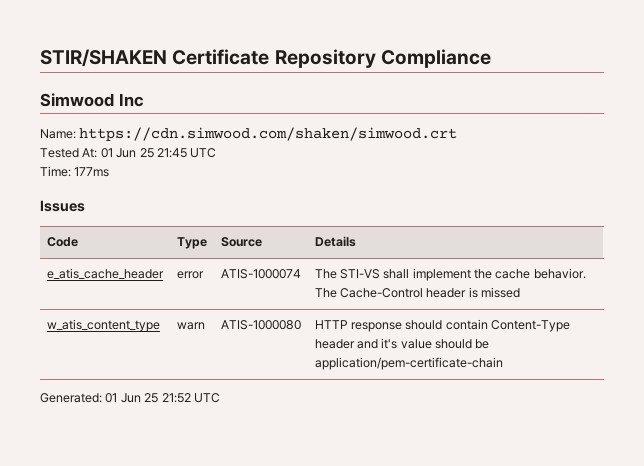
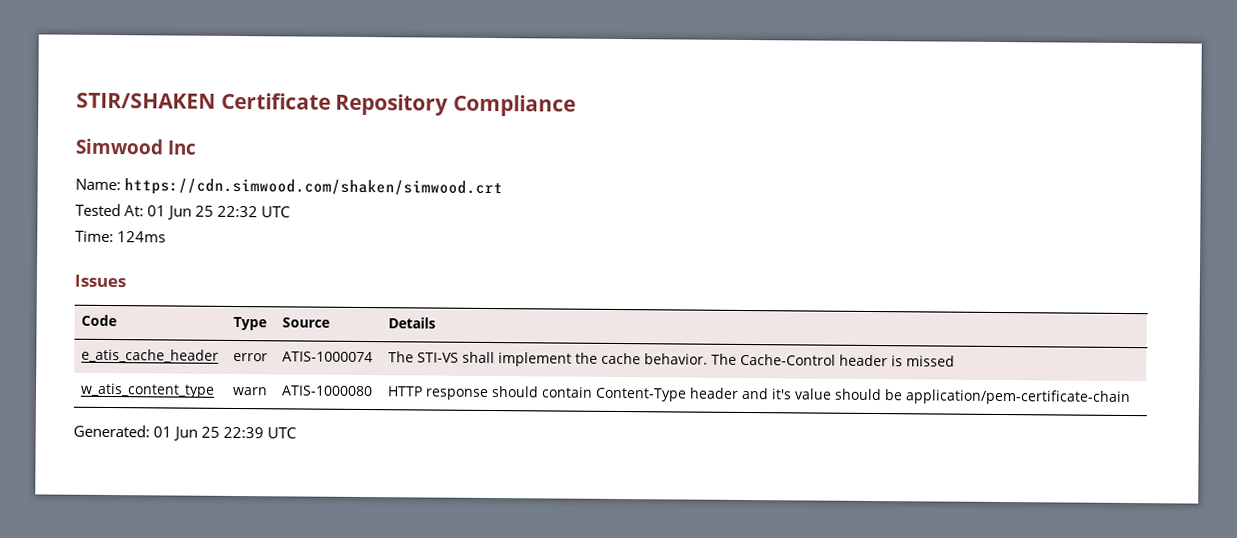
- Tested At: 01 Jun 25 21:45 UTC
+ Tested At: 01 Jun 25 22:32 UTC
- Time: 177ms
+ Time: 124ms
- Generated: 01 Jun 25 21:52 UTC
+ Generated: 01 Jun 25 22:39 UTC

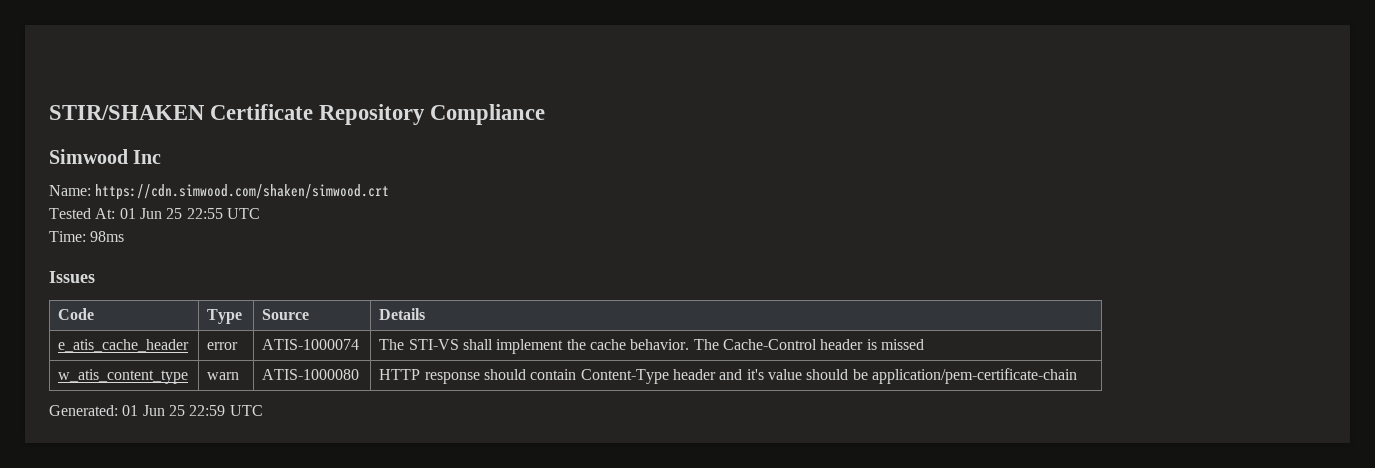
- Tested At: 01 Jun 25 22:32 UTC
+ Tested At: 01 Jun 25 22:55 UTC
- Time: 124ms
+ Time: 98ms
- Generated: 01 Jun 25 22:39 UTC
+ Generated: 01 Jun 25 22:59 UTC

